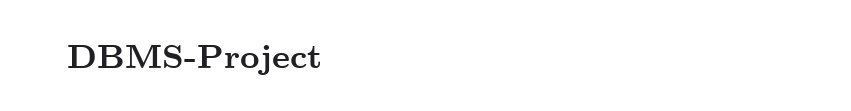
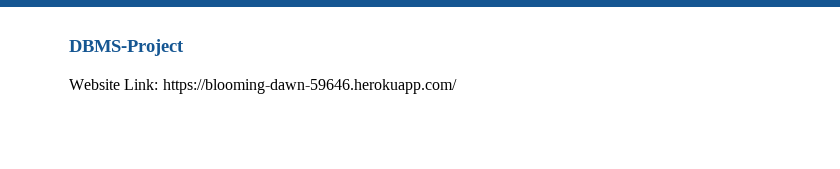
+ Website Link: https://blooming-dawn-59646.herokuapp.com/

